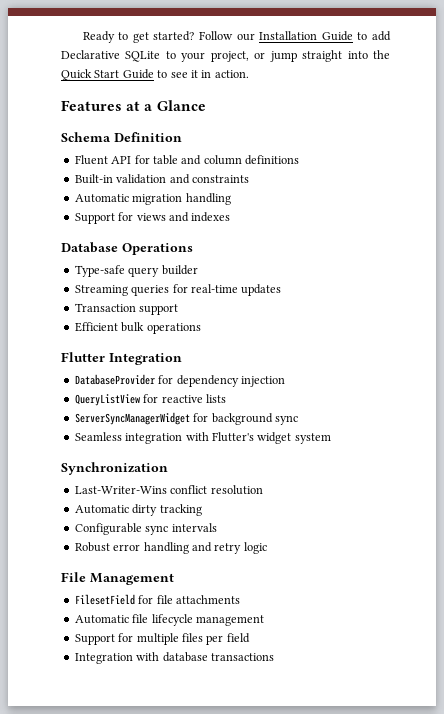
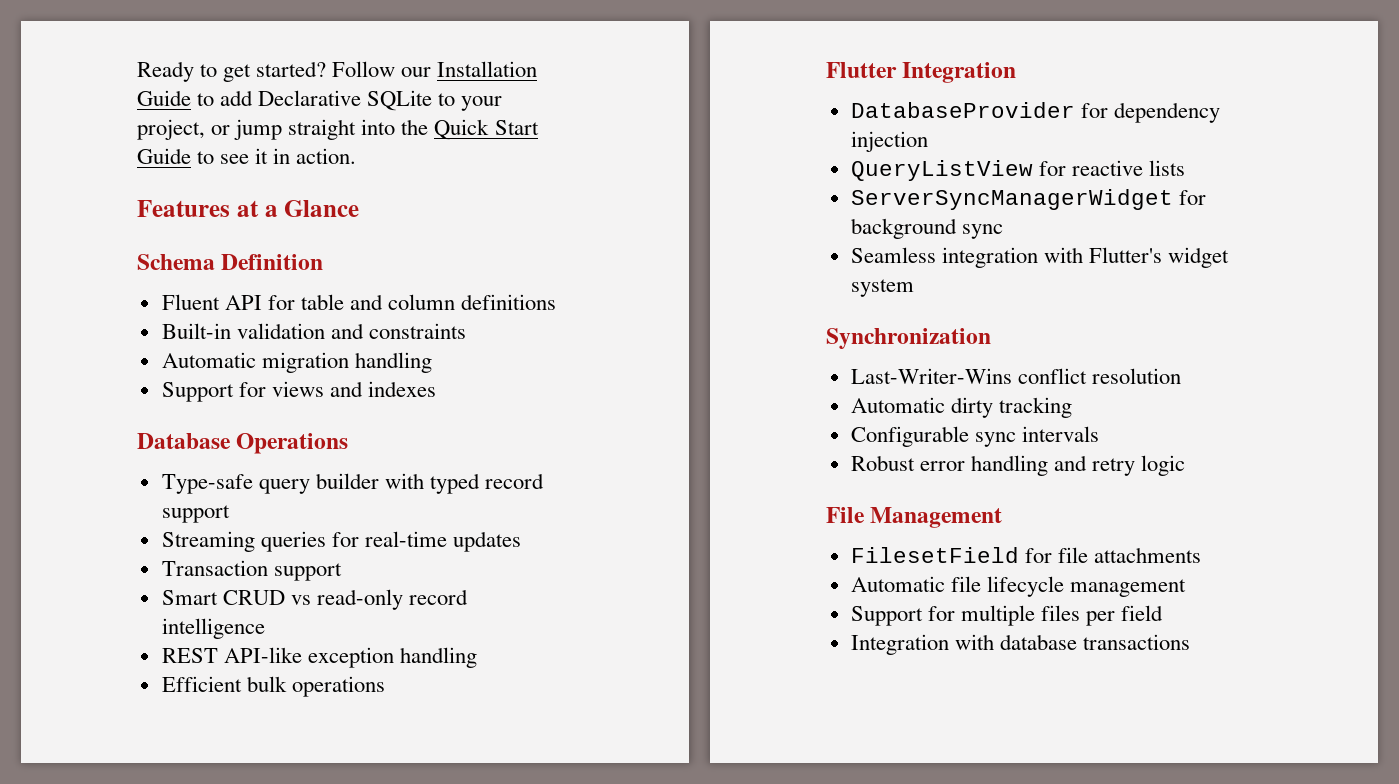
- Type-safe query builder
+ Type-safe query builder with typed record support
+ Smart CRUD vs read-only record intelligence
+ REST API-like exception handling

